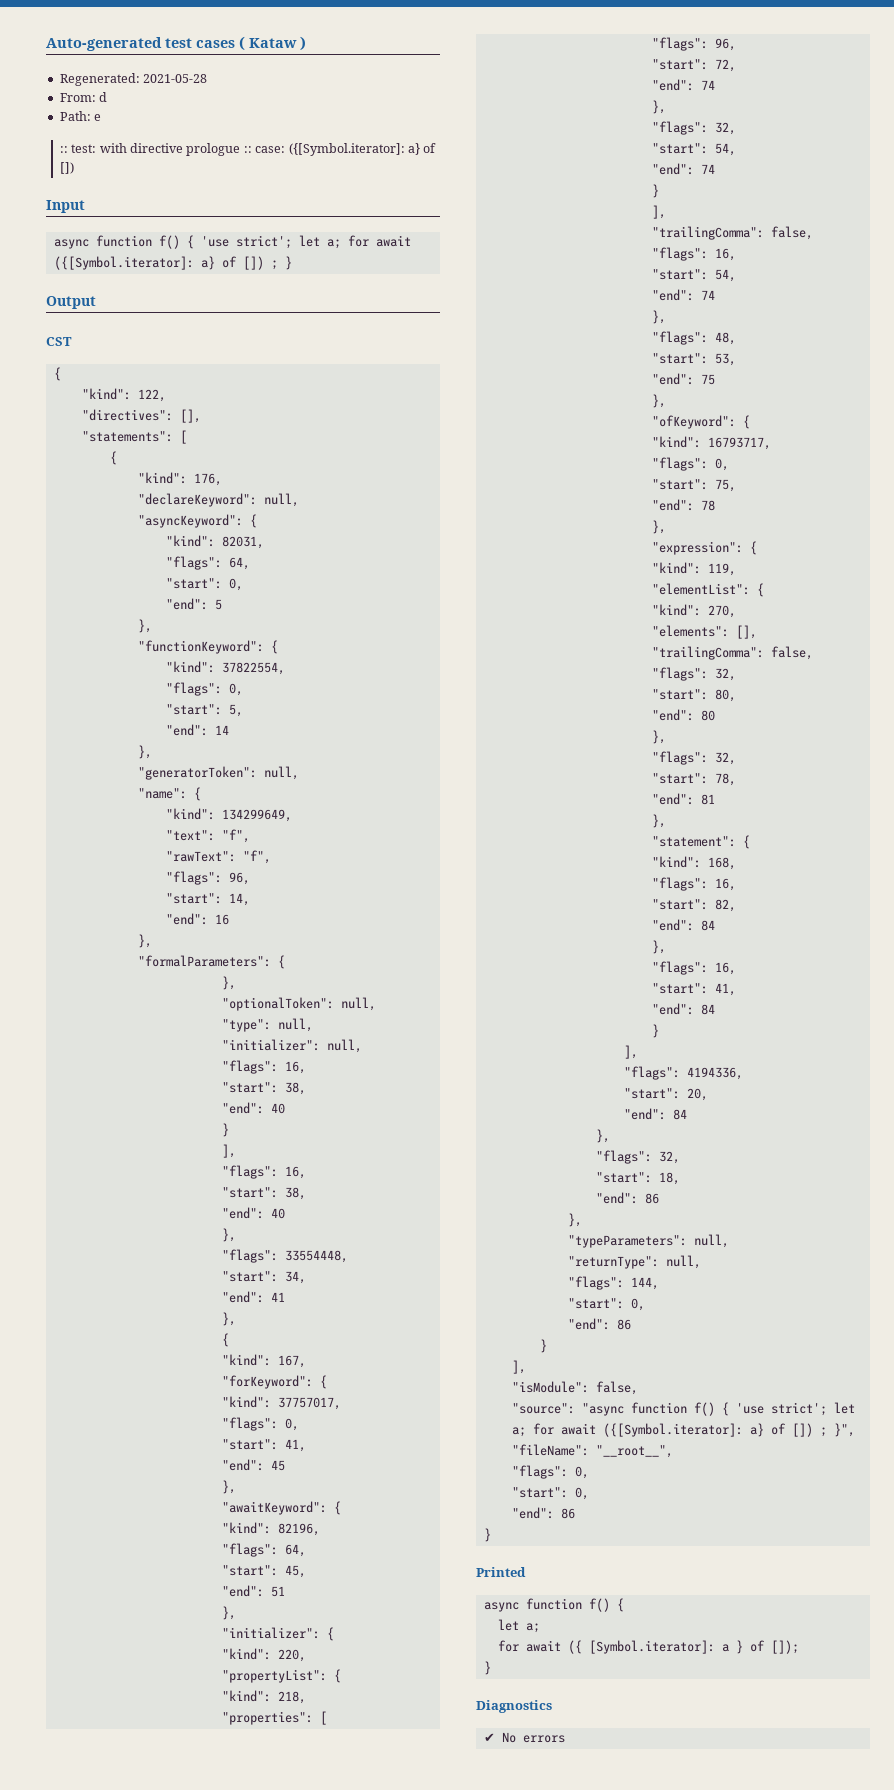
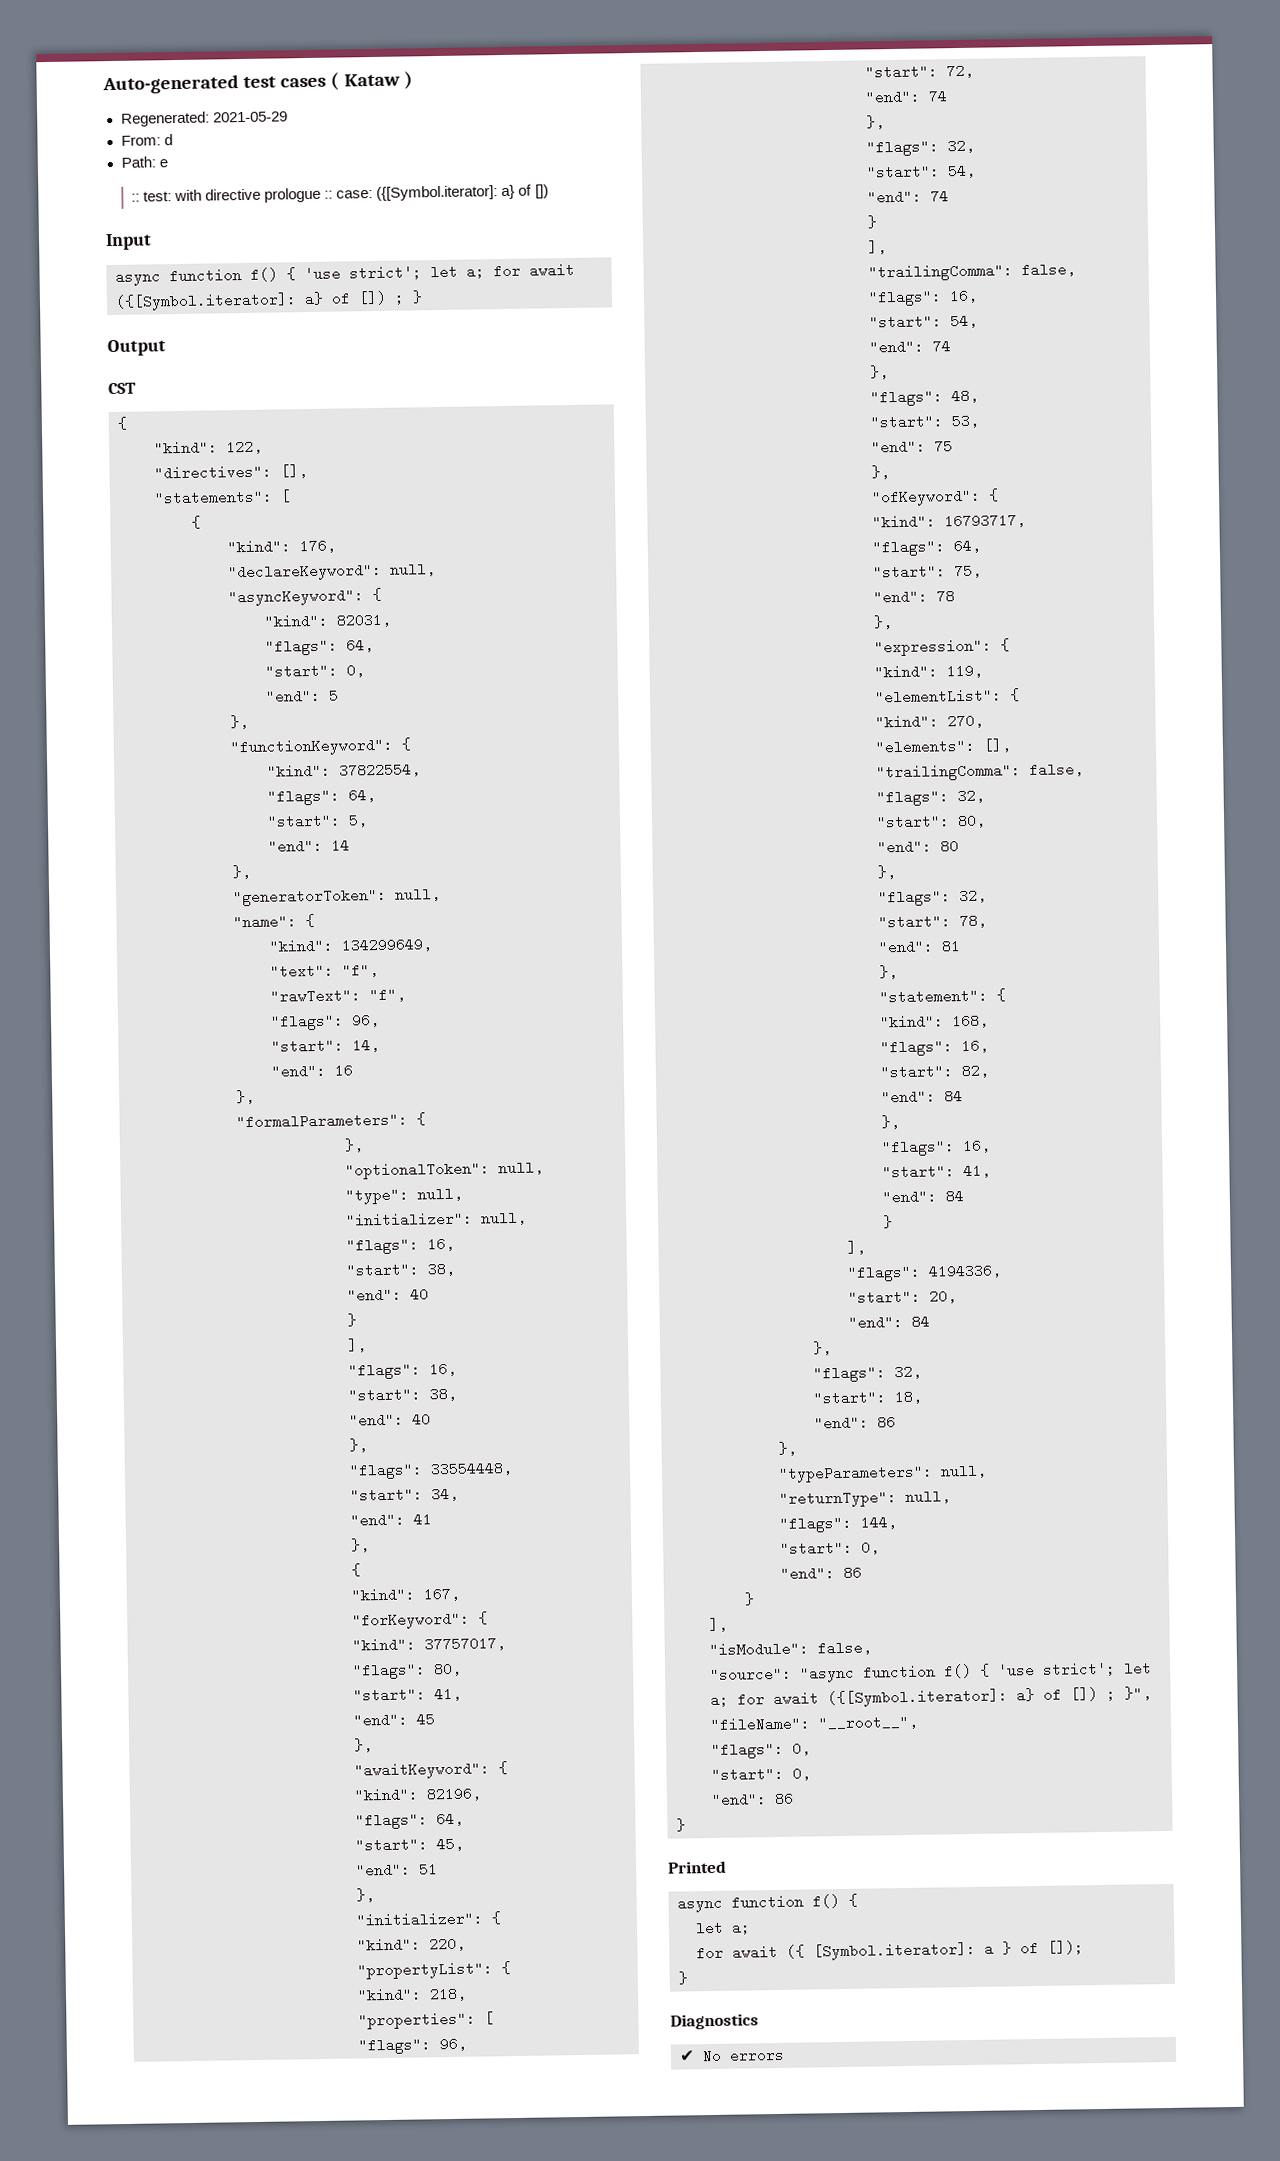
- Regenerated: 2021-05-28
+ Regenerated: 2021-05-29
  "kind": 37822554,
- "flags": 0,
+ "flags": 64,
  "kind": 37757017,
- "flags": 0,
+ "flags": 80,
  "kind": 16793717,
- "flags": 0,
+ "flags": 64,

